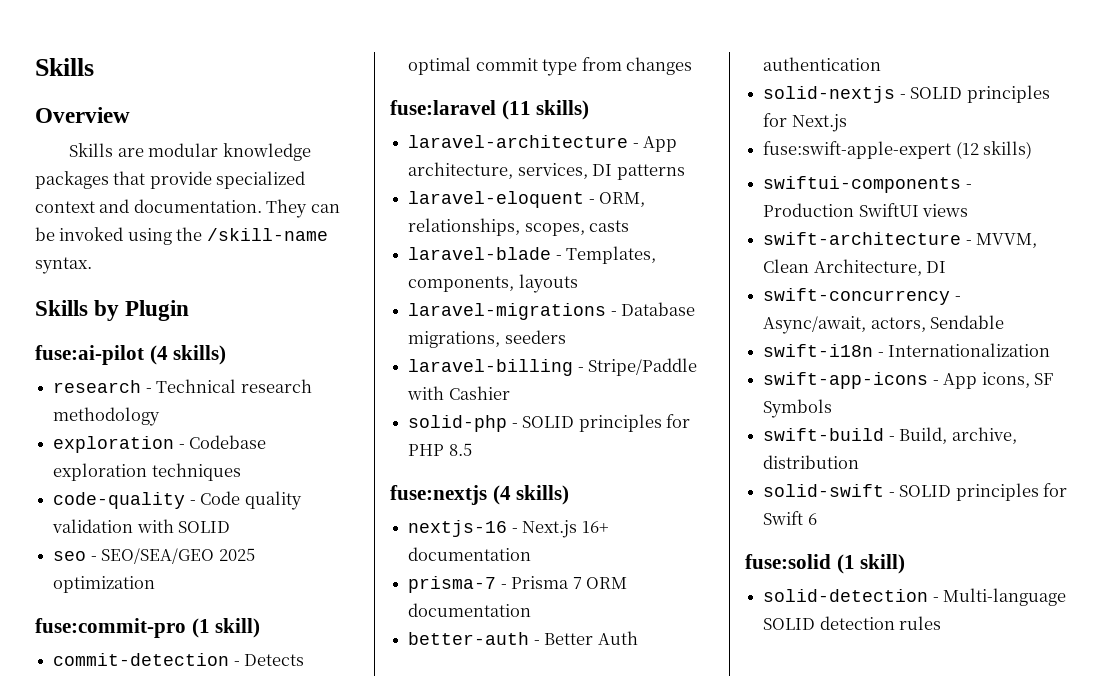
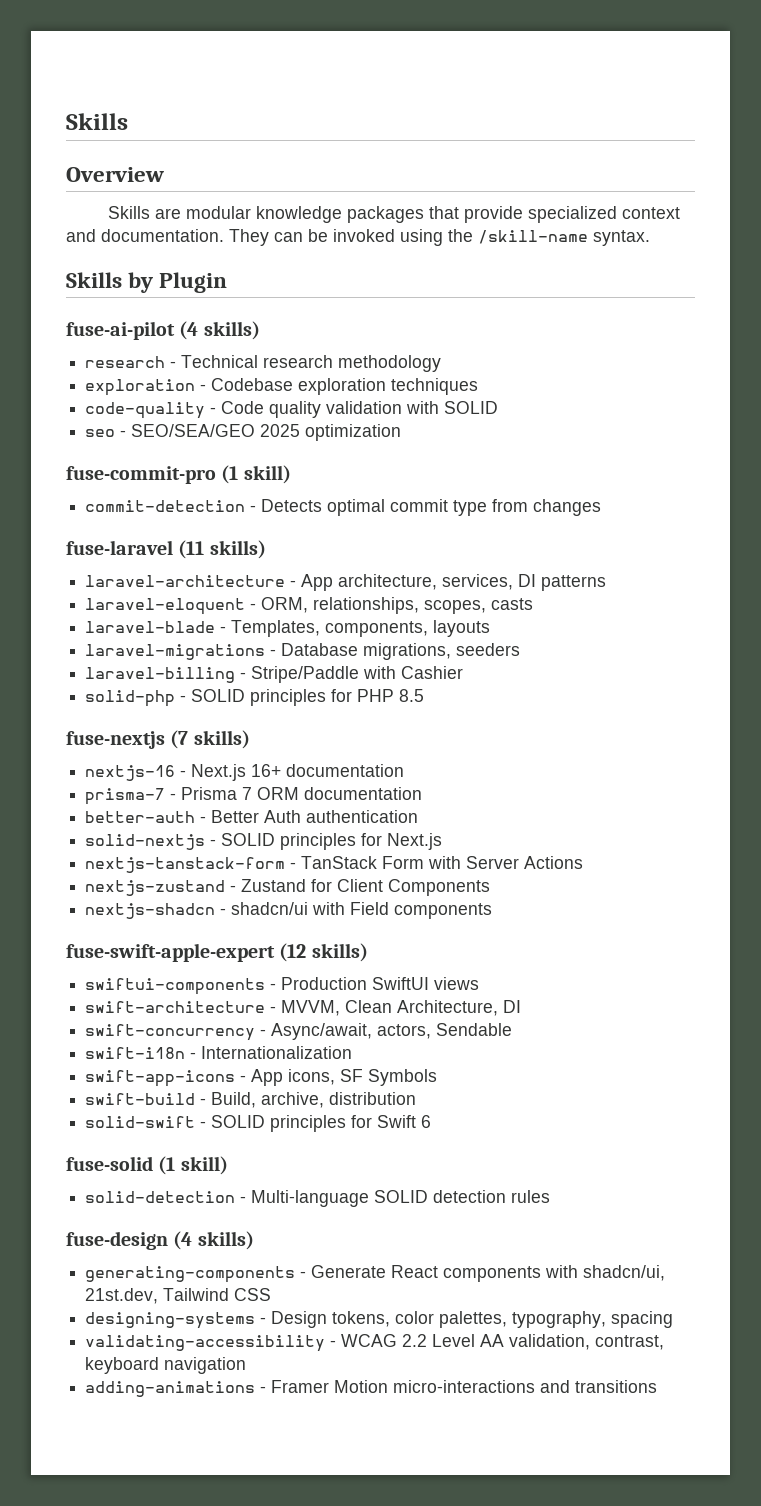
- fuse:ai-pilot (4 skills)
+ fuse-ai-pilot (4 skills)
- fuse:commit-pro (1 skill)
+ fuse-commit-pro (1 skill)
- fuse:laravel (11 skills)
+ fuse-laravel (11 skills)
- fuse:nextjs (4 skills)
+ fuse-nextjs (7 skills)
- fuse:swift-apple-expert (12 skills)
+ nextjs-tanstack-form - TanStack Form with Server Actions
+ nextjs-zustand - Zustand for Client Components
+ nextjs-shadcn - shadcn/ui with Field components
+ fuse-swift-apple-expert (12 skills)
- fuse:solid (1 skill)
+ fuse-solid (1 skill)
+ fuse-design (4 skills)
+ generating-components - Generate React components with shadcn/ui, 21st.dev, Tailwind CSS
+ designing-systems - Design tokens, color palettes, typography, spacing
+ validating-accessibility - WCAG 2.2 Level AA validation, contrast, keyboard navigation
+ adding-animations - Framer Motion micro-interactions and transitions

